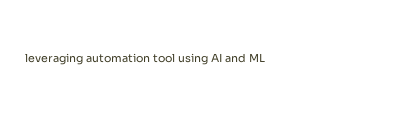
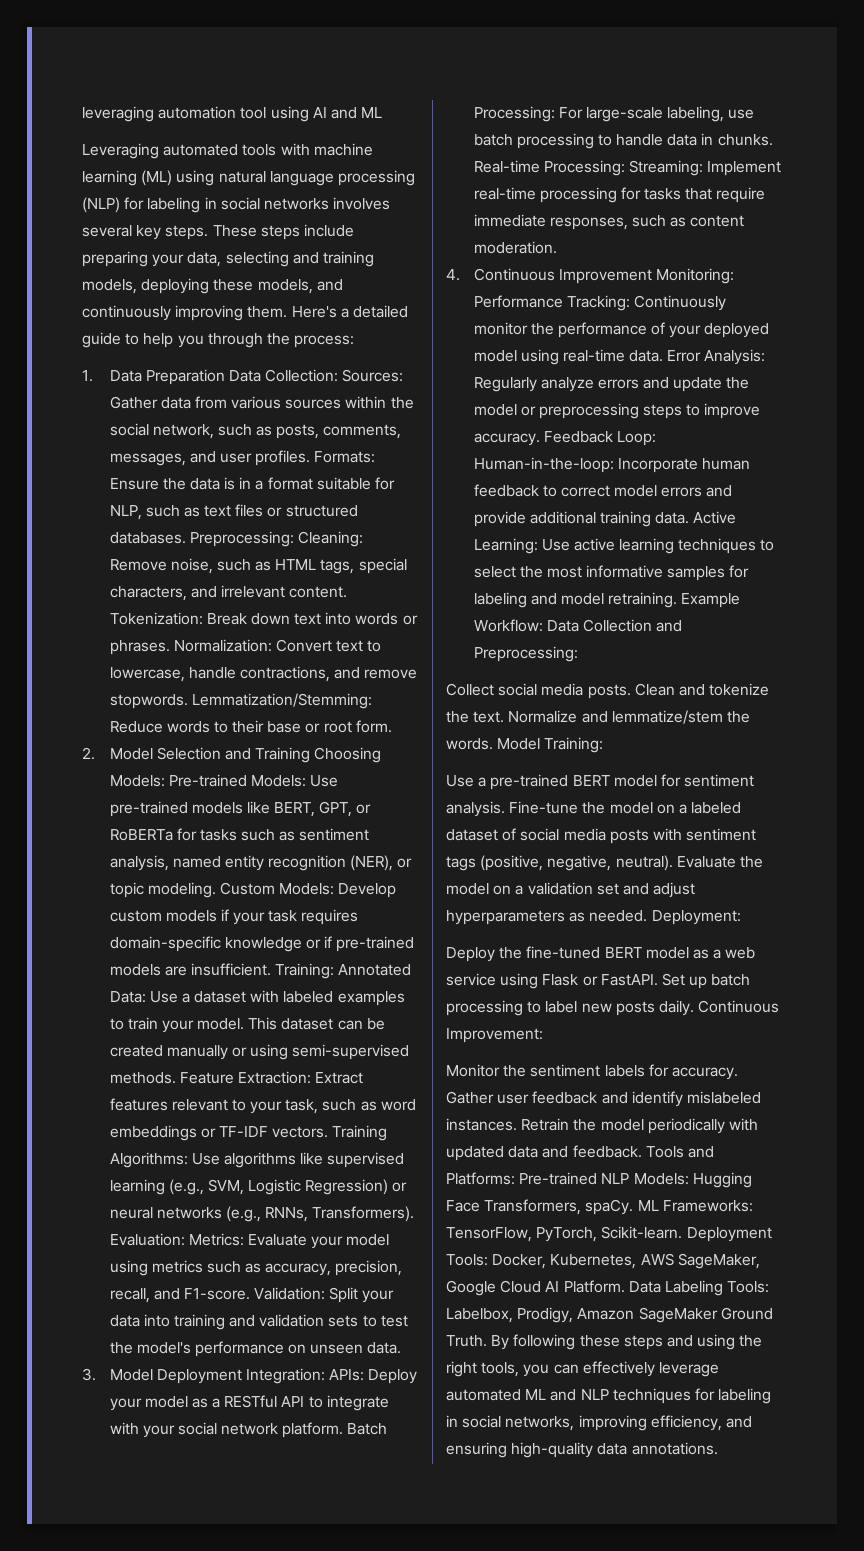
+ Leveraging automated tools with machine learning (ML) using natural language processing (NLP) for labeling in social networks involves several key steps. These steps include preparing your data, selecting and training models, deploying these models, and continuously improving them. Here's a detailed guide to help you through the process:
+ 1. Data Preparation Data Collection: Sources: Gather data from various sources within the social network, such as posts, comments, messages, and user profiles. Formats: Ensure the data is in a format suitable for NLP, such as text files or structured databases. Preprocessing: Cleaning: Remove noise, such as HTML tags, special characters, and irrelevant content. Tokenization: Break down text into words or phrases. Normalization: Convert text to lowercase, handle contractions, and remove stopwords. Lemmatization/Stemming: Reduce words to their base or root form.
+ 2. Model Selection and Training Choosing Models: Pre-trained Models: Use pre-trained models like BERT, GPT, or RoBERTa for tasks such as sentiment analysis, named entity recognition (NER), or topic modeling. Custom Models: Develop custom models if your task requires domain-specific knowledge or if pre-trained models are insufficient. Training: Annotated Data: Use a dataset with labeled examples to train your model. This dataset can be created manually or using semi-supervised methods. Feature Extraction: Extract features relevant to your task, such as word embeddings or TF-IDF vectors. Training Algorithms: Use algorithms like supervised learning (e.g., SVM, Logistic Regression) or neural networks (e.g., RNNs, Transformers). Evaluation: Metrics: Evaluate your model using metrics such as accuracy, precision, recall, and F1-score. Validation: Split your data into training and validation sets to test the model's performance on unseen data.
+ 3. Model Deployment Integration: APIs: Deploy your model as a RESTful API to integrate with your social network platform. Batch Processing: For large-scale labeling, use batch processing to handle data in chunks. Real-time Processing: Streaming: Implement real-time processing for tasks that require immediate responses, such as content moderation.
+ 4. Continuous Improvement Monitoring: Performance Tracking: Continuously monitor the performance of your deployed model using real-time data. Error Analysis: Regularly analyze errors and update the model or preprocessing steps to improve accuracy. Feedback Loop: Human-in-the-loop: Incorporate human feedback to correct model errors and provide additional training data. Active Learning: Use active learning techniques to select the most informative samples for labeling and model retraining. Example Workflow: Data Collection and Preprocessing:
+ Collect social media posts. Clean and tokenize the text. Normalize and lemmatize/stem the words. Model Training:
+ Use a pre-trained BERT model for sentiment analysis. Fine-tune the model on a labeled dataset of social media posts with sentiment tags (positive, negative, neutral). Evaluate the model on a validation set and adjust hyperparameters as needed. Deployment:
+ Deploy the fine-tuned BERT model as a web service using Flask or FastAPI. Set up batch processing to label new posts daily. Continuous Improvement:
+ Monitor the sentiment labels for accuracy. Gather user feedback and identify mislabeled instances. Retrain the model periodically with updated data and feedback. Tools and Platforms: Pre-trained NLP Models: Hugging Face Transformers, spaCy. ML Frameworks: TensorFlow, PyTorch, Scikit-learn. Deployment Tools: Docker, Kubernetes, AWS SageMaker, Google Cloud AI Platform. Data Labeling Tools: Labelbox, Prodigy, Amazon SageMaker Ground Truth. By following these steps and using the right tools, you can effectively leverage automated ML and NLP techniques for labeling in social networks, improving efficiency, and ensuring high-quality data annotations.

